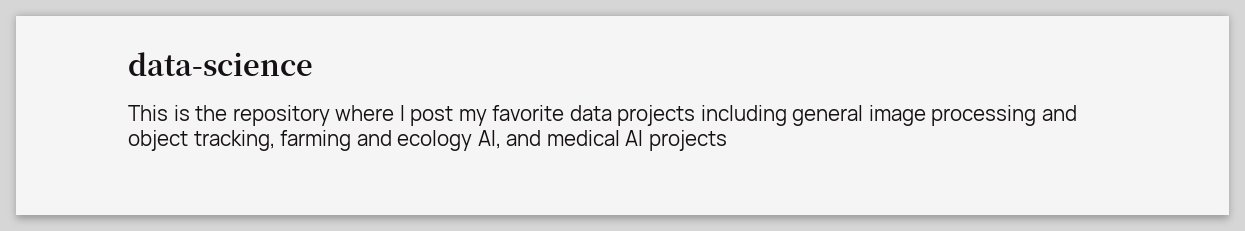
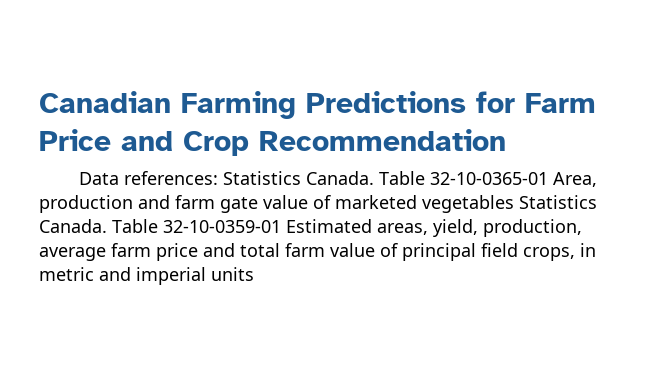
- data-science
- This is the repository where I post my favorite data projects including general image processing and object tracking, farming and ecology AI, and medical AI projects
+ Canadian Farming Predictions for Farm Price and Crop Recommendation
+ Data references: Statistics Canada. Table 32-10-0365-01 Area, production and farm gate value of marketed vegetables Statistics Canada. Table 32-10-0359-01 Estimated areas, yield, production, average farm price and total farm value of principal field crops, in metric and imperial units

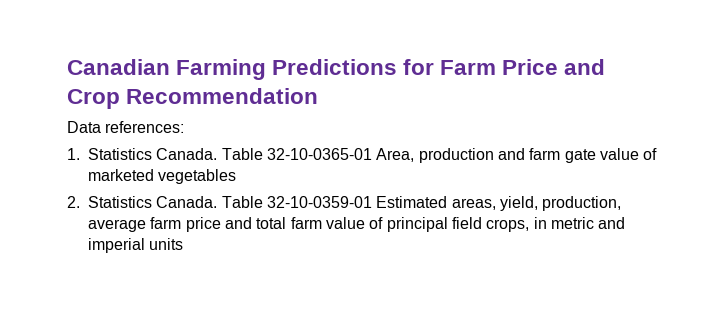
- Data references: Statistics Canada.
+ Data references:
+ 1. Statistics Canada.
- Table 32-10-0365-01 Area, production and farm gate value of marketed vegetables Statistics Canada.
+ Table 32-10-0365-01 Area, production and farm gate value of marketed vegetables
+ 2. Statistics Canada.

